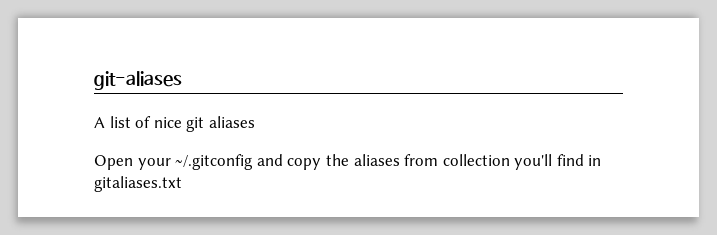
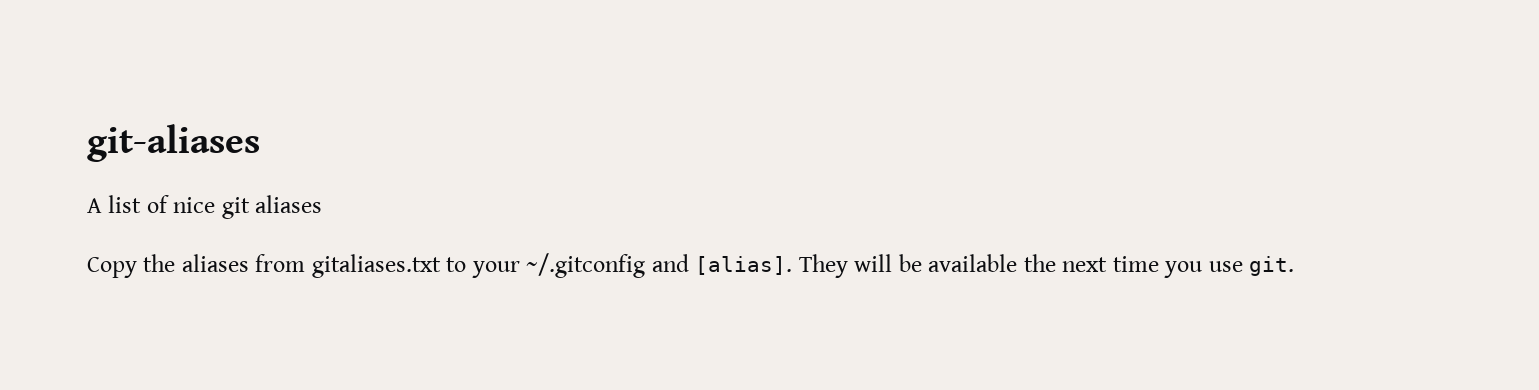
- Open your ~/.gitconfig and copy the aliases from collection you'll find in gitaliases.txt
+ Copy the aliases from gitaliases.txt to your ~/.gitconfig and [alias]. They will be available the next time you use git.

